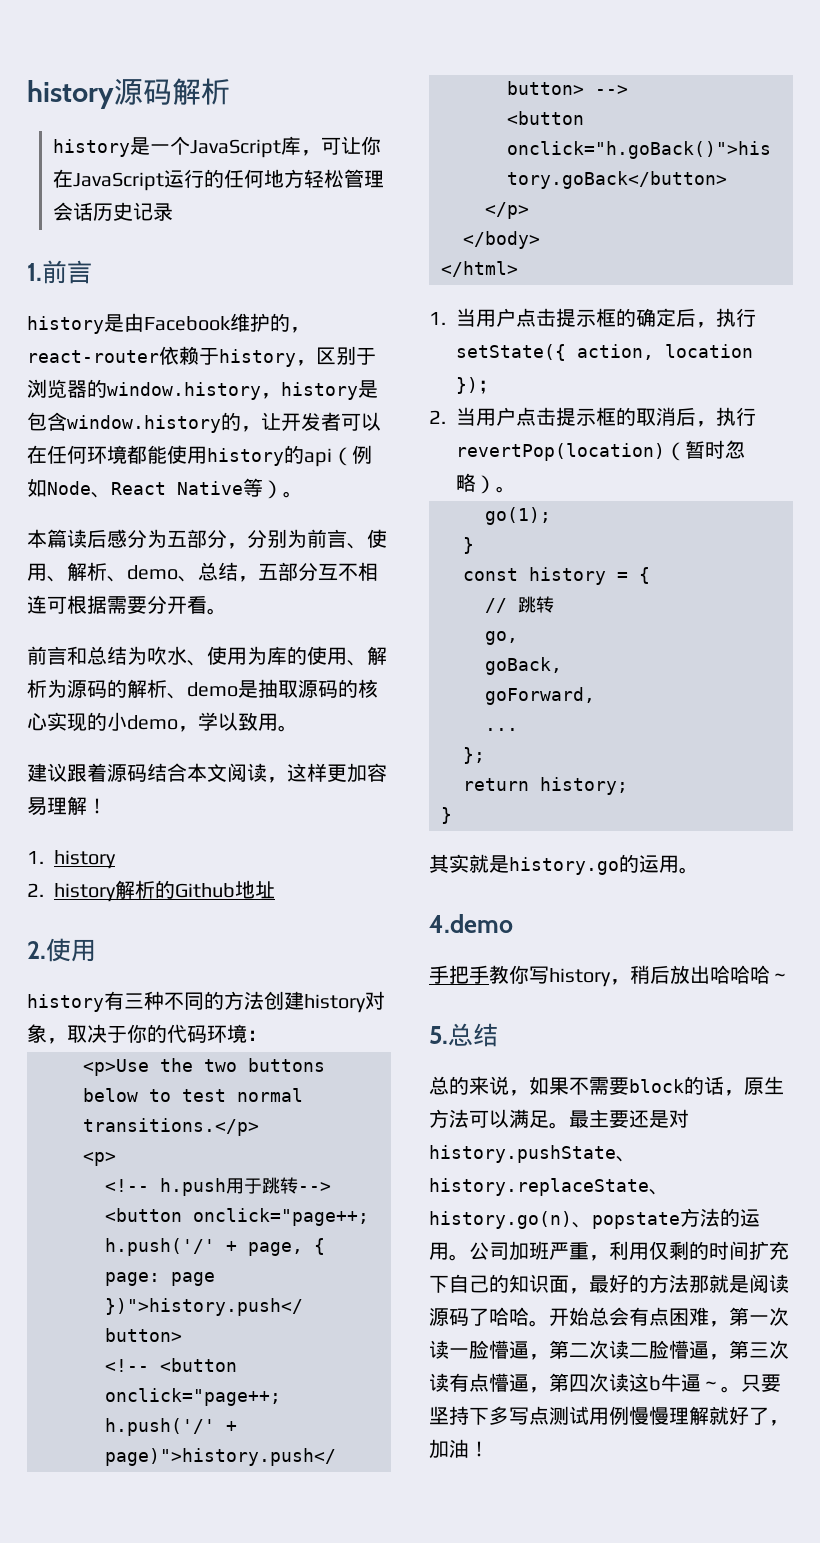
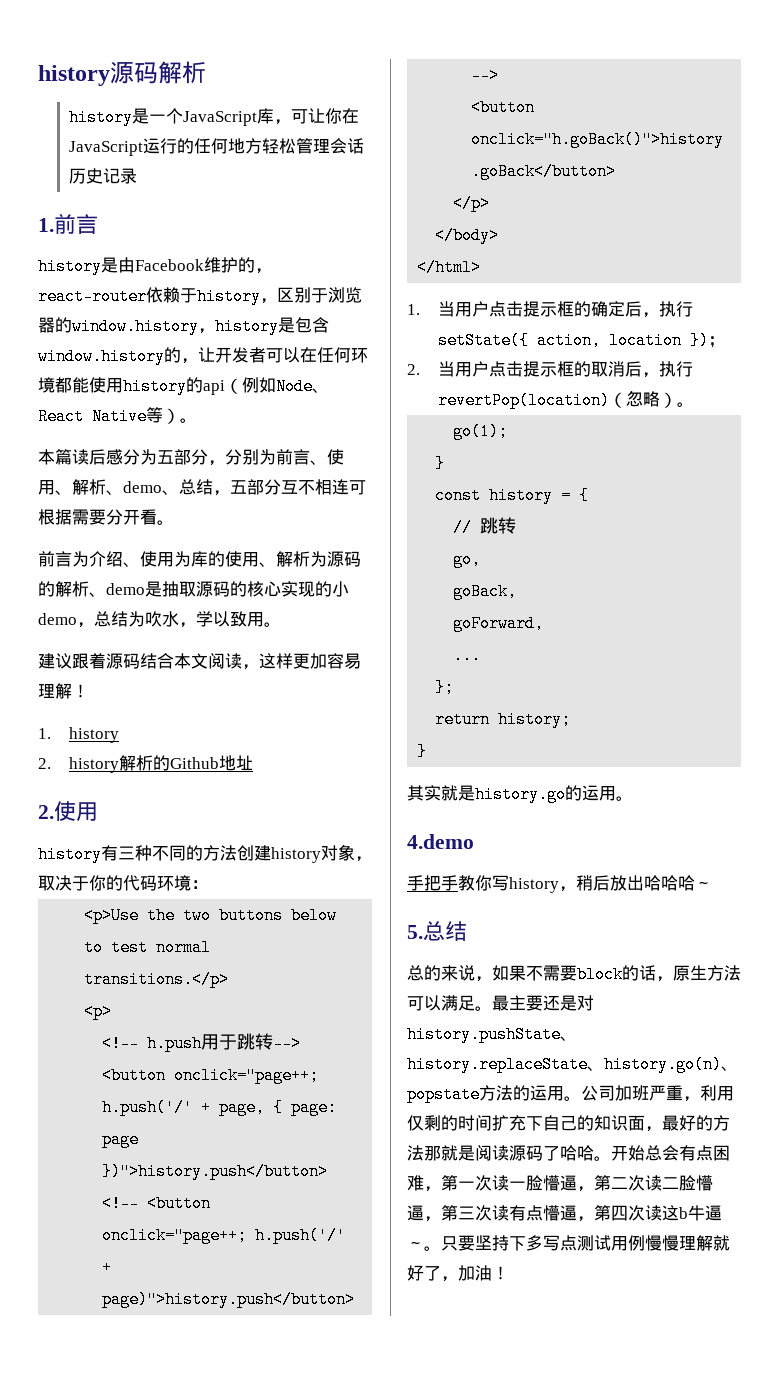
- 前言和总结为吹水、使用为库的使用、解析为源码的解析、demo是抽取源码的核心实现的小demo，学以致用。
+ 前言为介绍、使用为库的使用、解析为源码的解析、demo是抽取源码的核心实现的小demo，总结为吹水，学以致用。
- 2.当用户点击提示框的取消后，执行revertPop(location)（暂时忽略）。
+ 2.当用户点击提示框的取消后，执行revertPop(location)（忽略）。

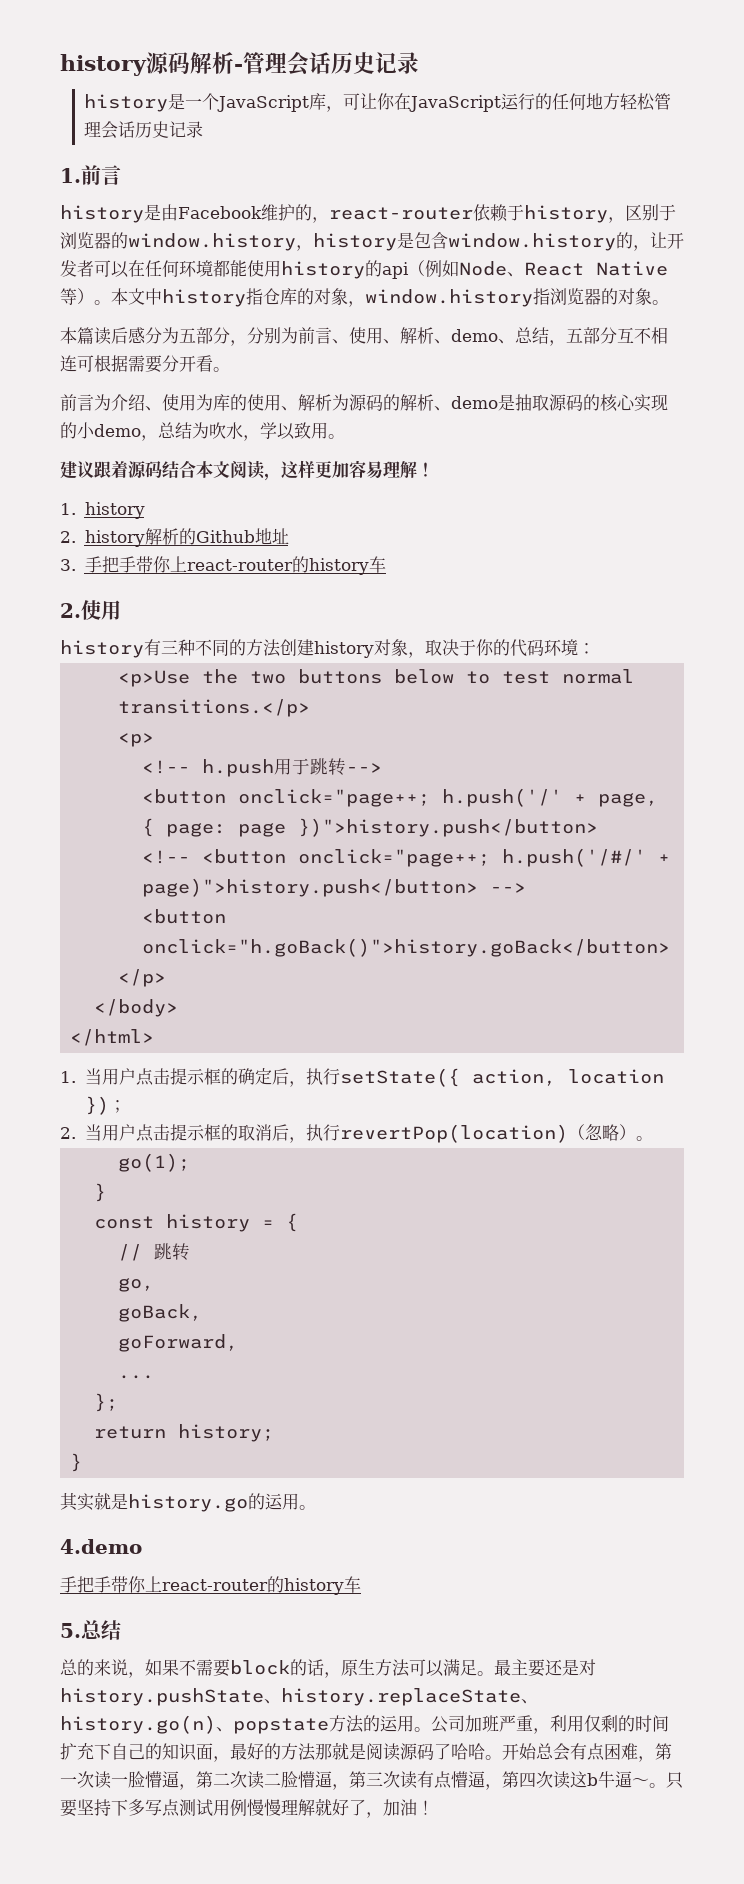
- history源码解析
+ history源码解析-管理会话历史记录
+ 本文中history指仓库的对象，window.history指浏览器的对象。
+ 3.手把手带你上react-router的history车
- <!-- <button onclick="page++; h.push('/' + page)">history.push</button> -->
+ <!-- <button onclick="page++; h.push('/#/' + page)">history.push</button> -->
  4.demo
- 手把手教你写history，稍后放出哈哈哈～
+ 手把手带你上react-router的history车

